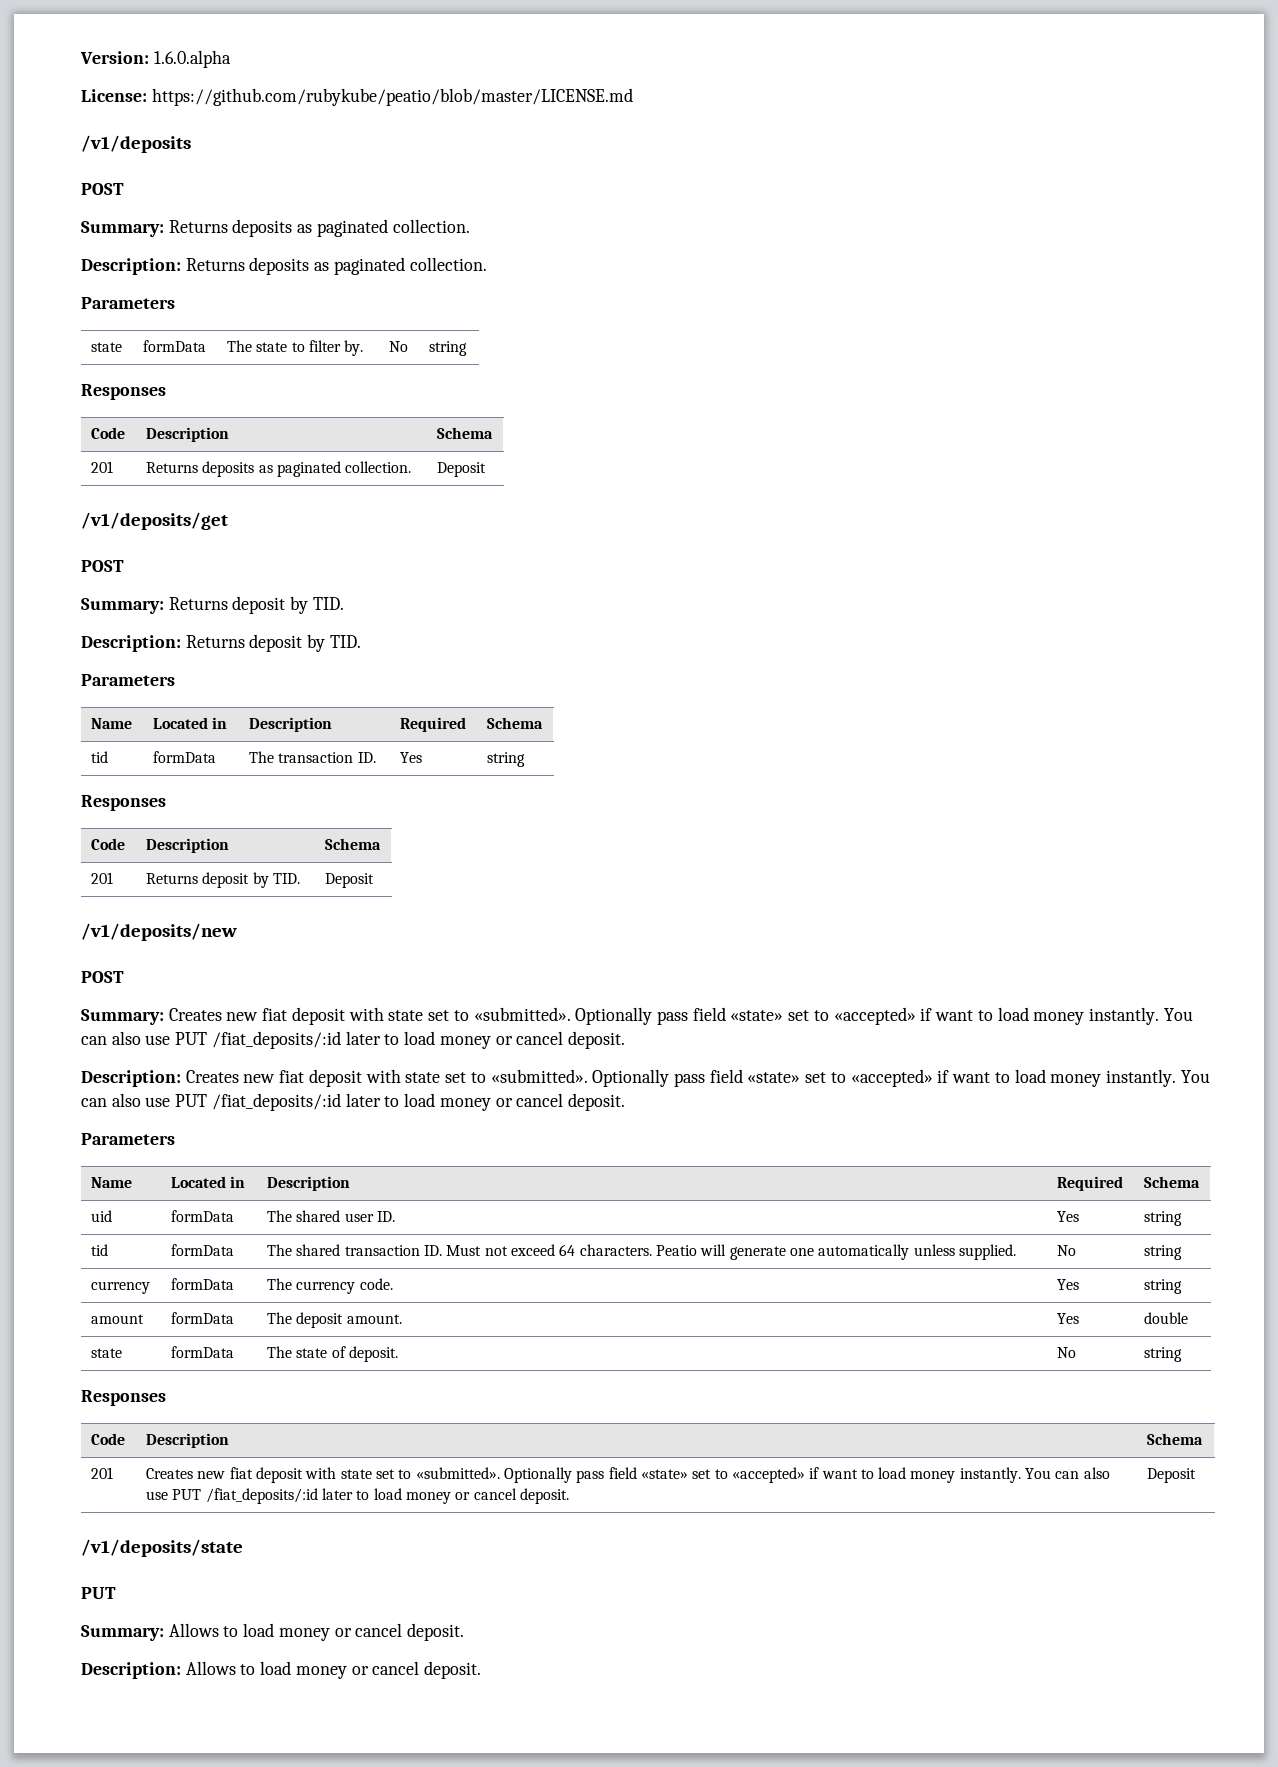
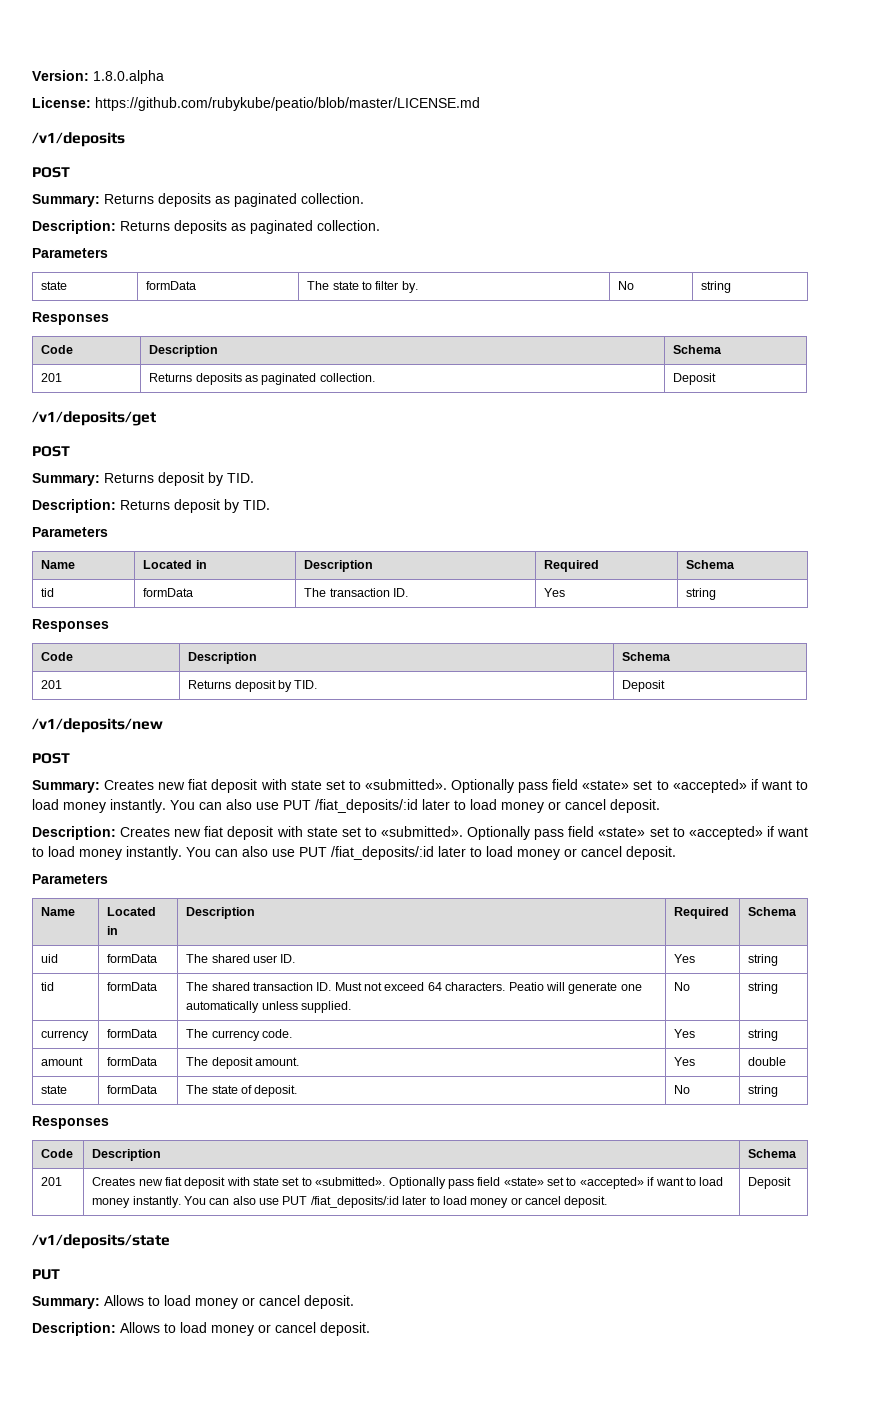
- Version: 1.6.0.alpha
+ Version: 1.8.0.alpha

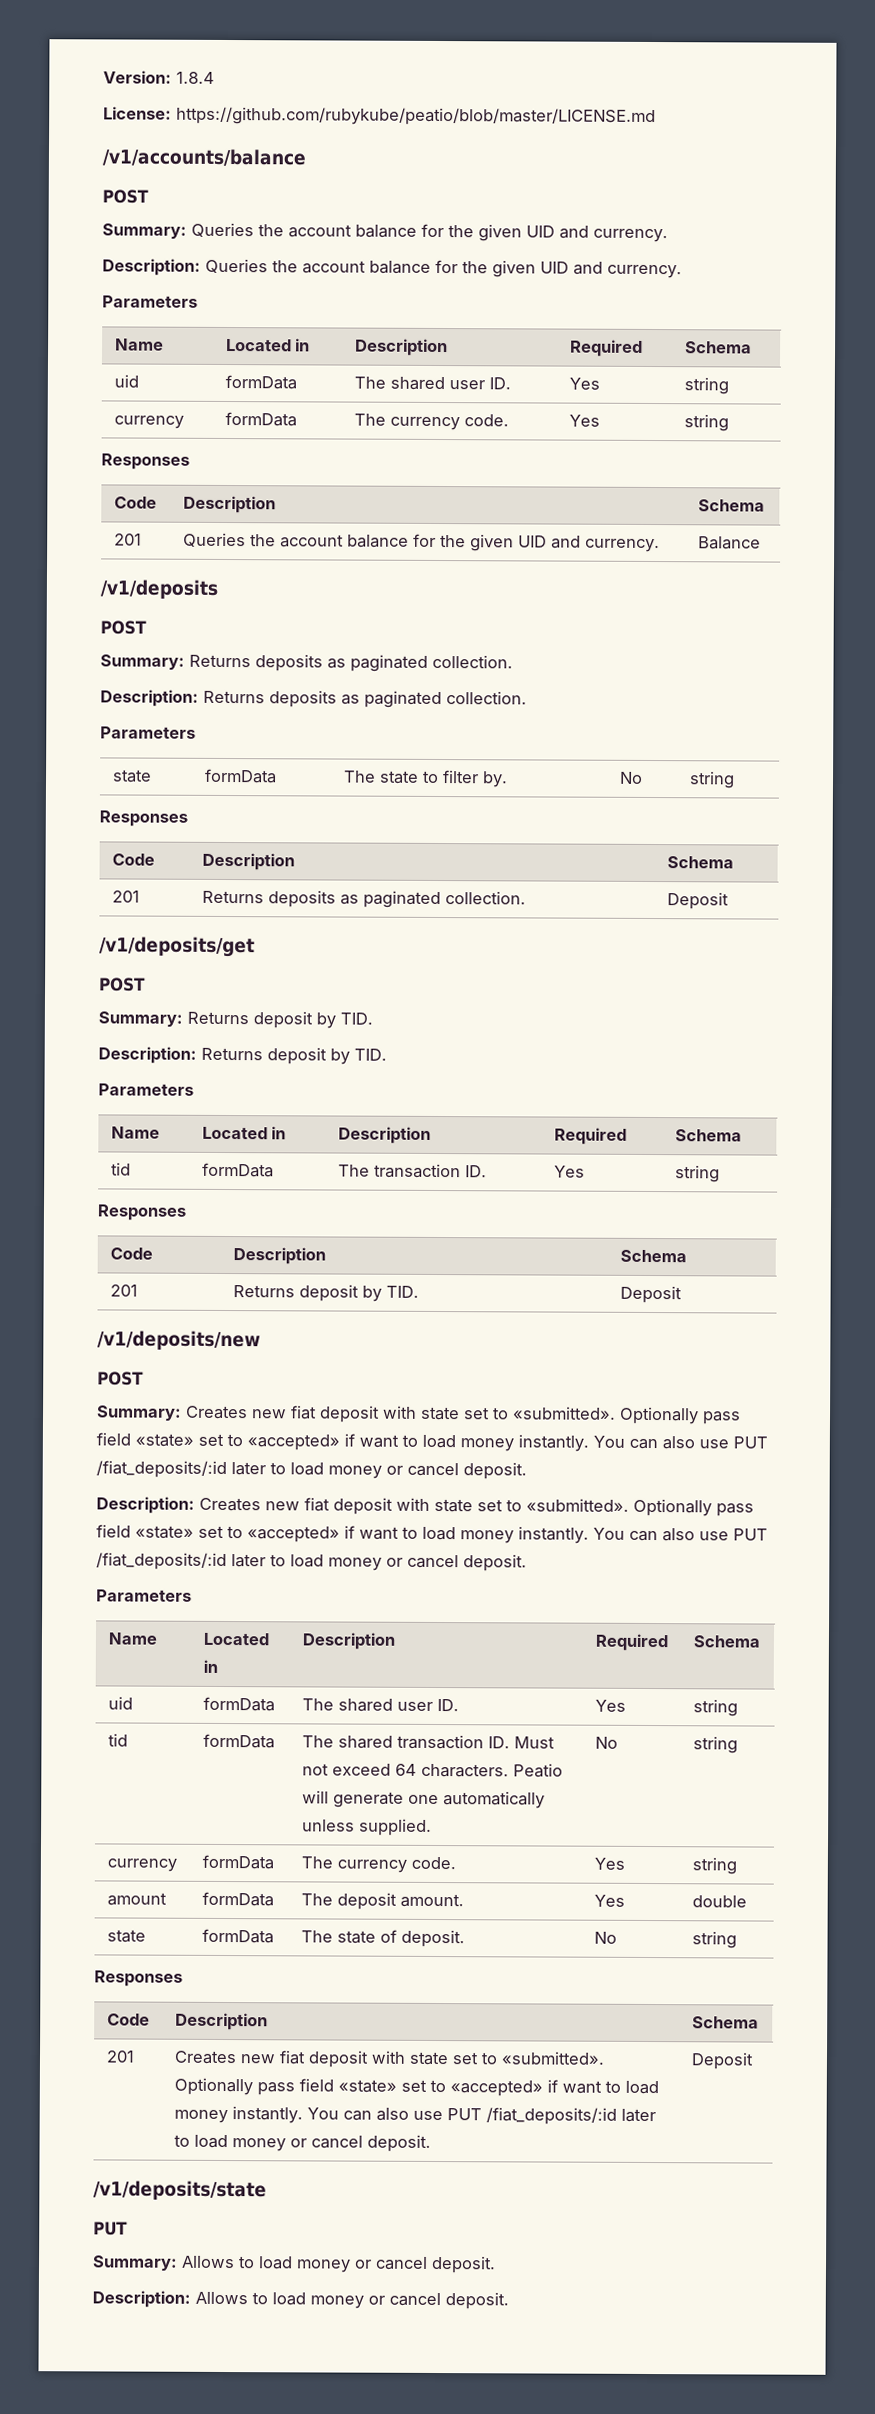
- Version: 1.8.0.alpha
+ Version: 1.8.4
+ /v1/accounts/balance
+ POST
+ Summary: Queries the account balance for the given UID and currency.
+ Description: Queries the account balance for the given UID and currency.
+ Parameters
+ Name | Located in | Description | Required | Schema
+ uid | formData | The shared user ID. | Yes | string
+ currency | formData | The currency code. | Yes | string
+ Responses
+ Code | Description | Schema
+ 201 | Queries the account balance for the given UID and currency. | Balance

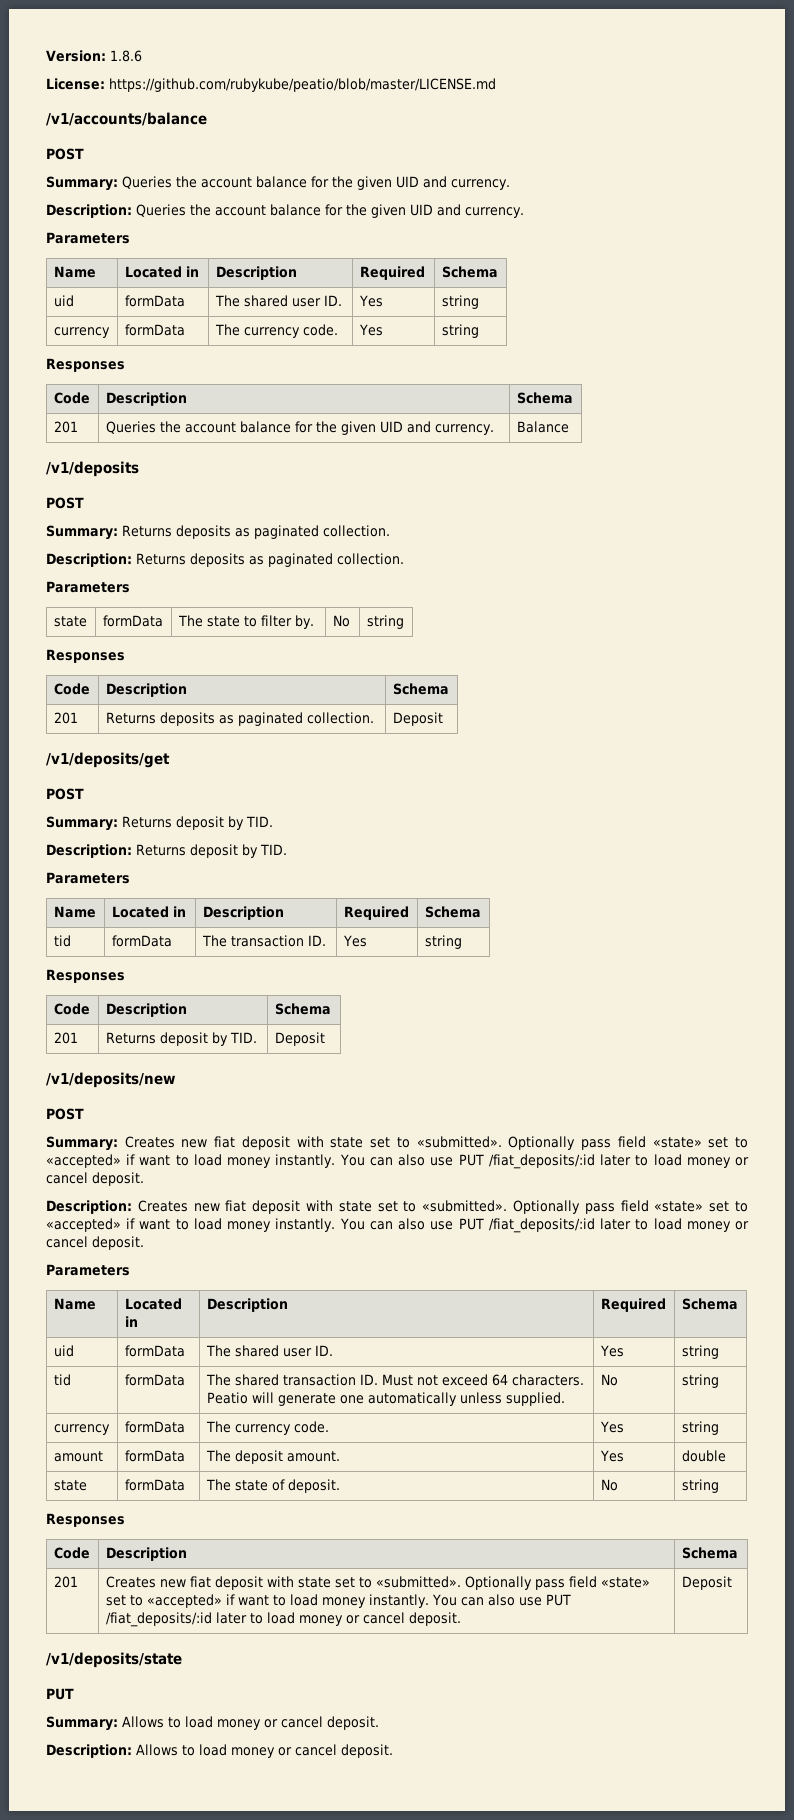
- Version: 1.8.4
+ Version: 1.8.6

